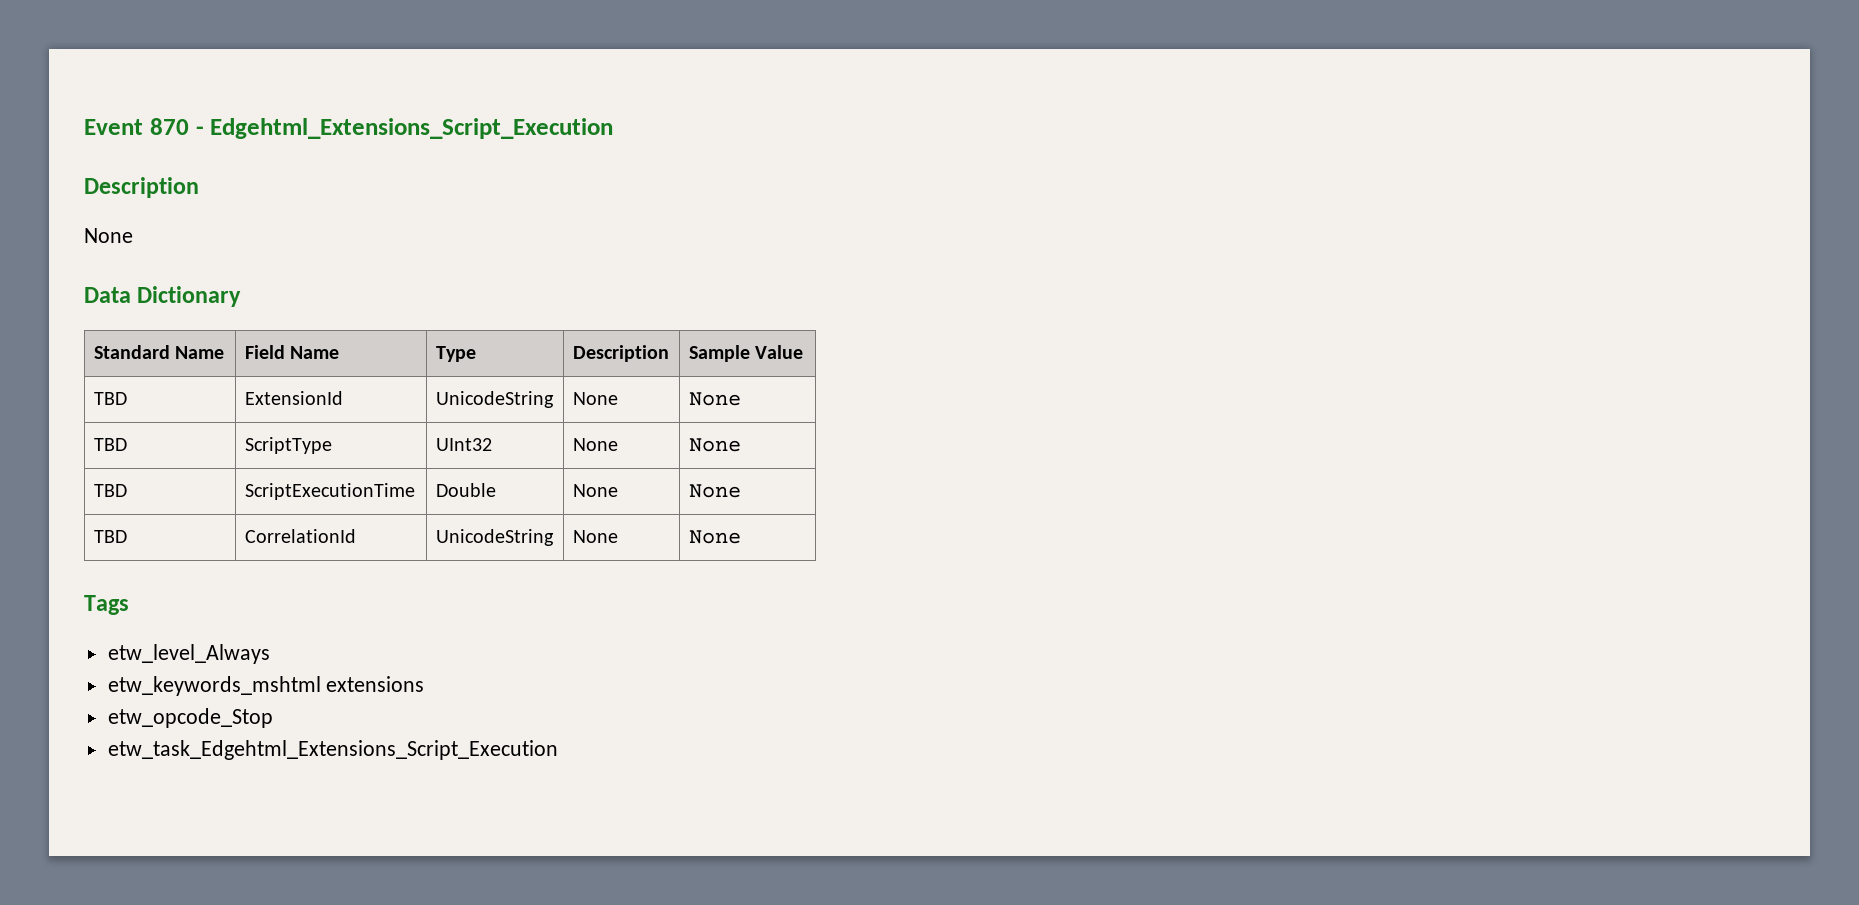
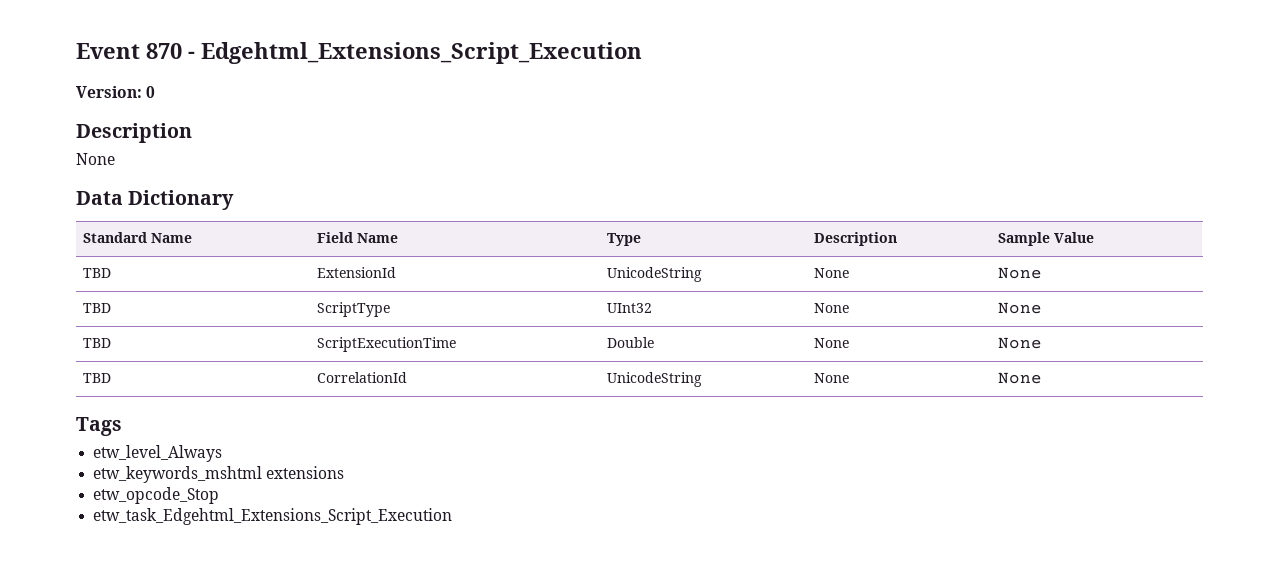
+ Version: 0

